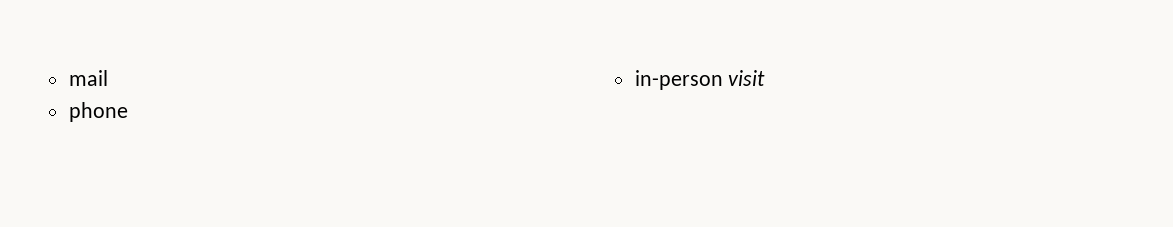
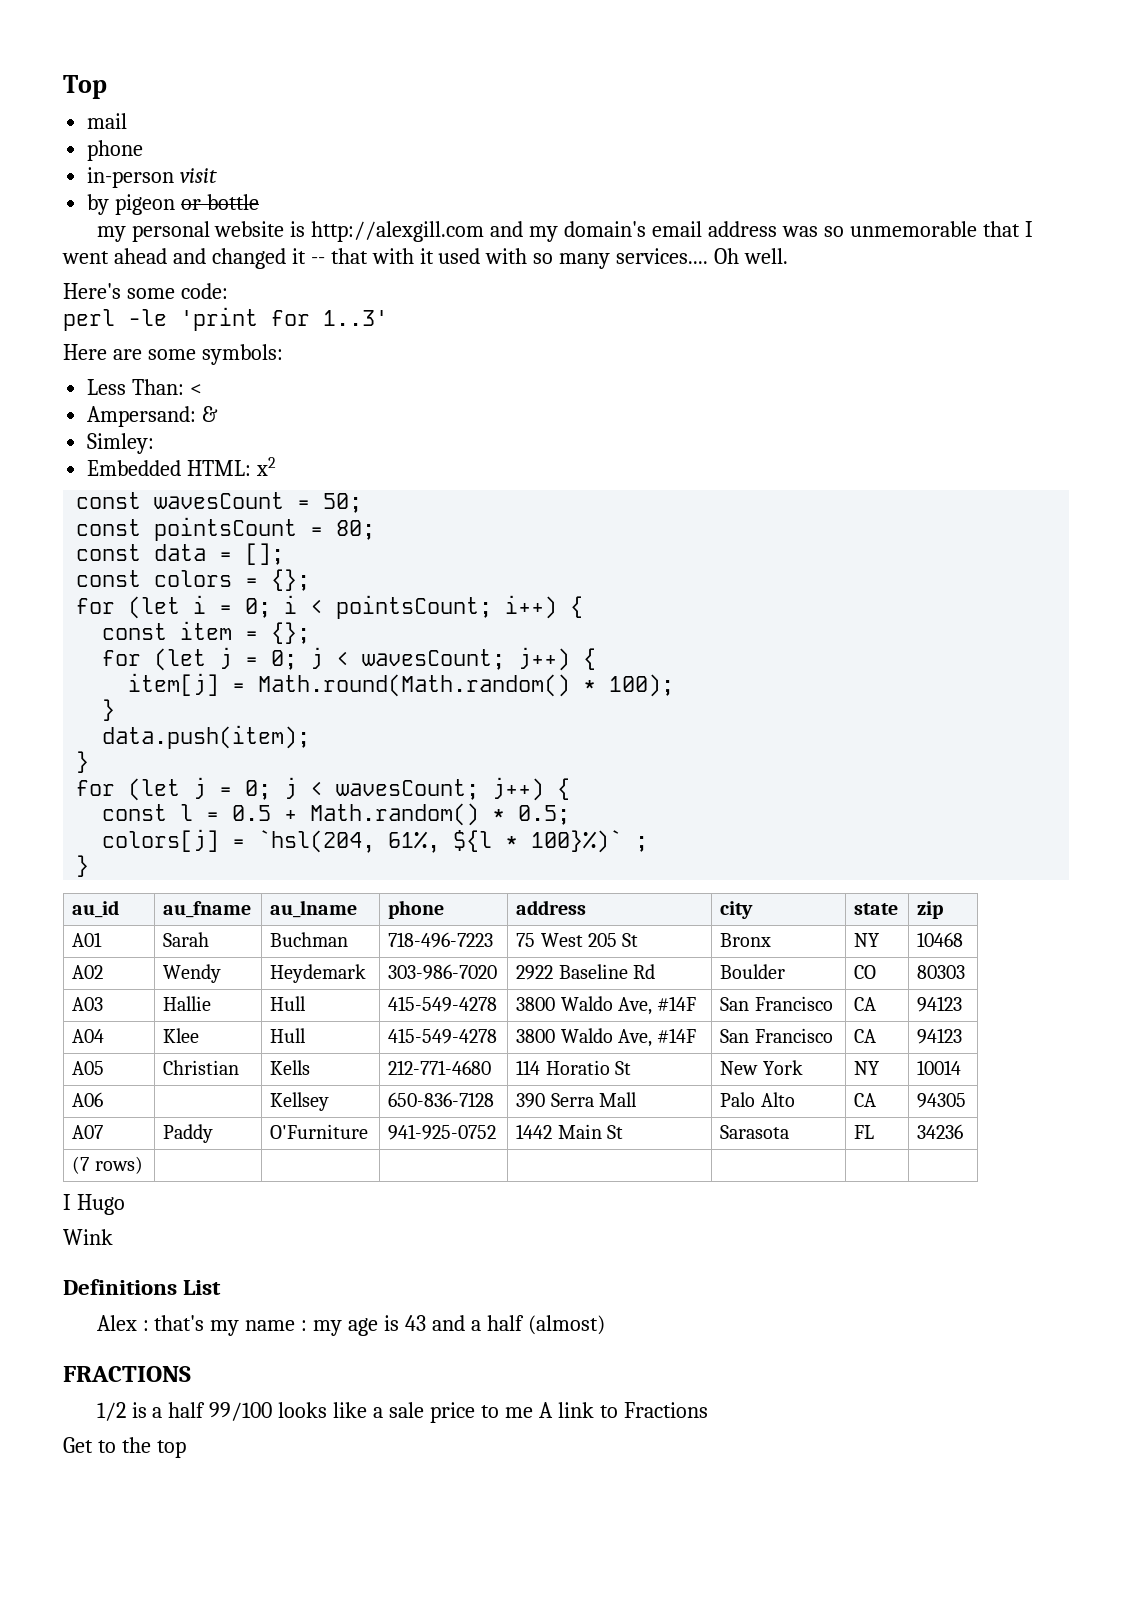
+ Top
+ by pigeon or bottle
+ my personal website is http://alexgill.com and my domain's email address was so unmemorable that I went ahead and changed it -- that with it used with so many services.... Oh well.
+ Here's some code:
+ perl -le 'print for 1..3'
+ Here are some symbols:
+ Less Than: <
+ Ampersand: &
+ Simley:
+ Embedded HTML: x2
+ const wavesCount = 50;
+ const pointsCount = 80;
+ const data = [];
+ const colors = {};
+ for (let i = 0; i < pointsCount; i++) {
+ const item = {};
+ for (let j = 0; j < wavesCount; j++) {
+ item[j] = Math.round(Math.random() * 100);
+ }
+ data.push(item);
+ }
+ for (let j = 0; j < wavesCount; j++) {
+ const l = 0.5 + Math.random() * 0.5;
+ colors[j] = `hsl(204, 61%, ${l * 100}%)` ;
+ }
+ au_id | au_fname | au_lname | phone | address | city | state | zip
+ A01 | Sarah | Buchman | 718-496-7223 | 75 West 205 St | Bronx | NY | 10468
+ A02 | Wendy | Heydemark | 303-986-7020 | 2922 Baseline Rd | Boulder | CO | 80303
+ A03 | Hallie | Hull | 415-549-4278 | 3800 Waldo Ave, #14F | San Francisco | CA | 94123
+ A04 | Klee | Hull | 415-549-4278 | 3800 Waldo Ave, #14F | San Francisco | CA | 94123
+ A05 | Christian | Kells | 212-771-4680 | 114 Horatio St | New York | NY | 10014
+ A06 | | Kellsey | 650-836-7128 | 390 Serra Mall | Palo Alto | CA | 94305
+ A07 | Paddy | O'Furniture | 941-925-0752 | 1442 Main St | Sarasota | FL | 34236
+ (7 rows) | | | | | | |
+ I Hugo
+ Wink
+ Definitions List
+ Alex : that's my name : my age is 43 and a half (almost)
+ FRACTIONS
+ 1/2 is a half 99/100 looks like a sale price to me A link to Fractions
+ Get to the top

